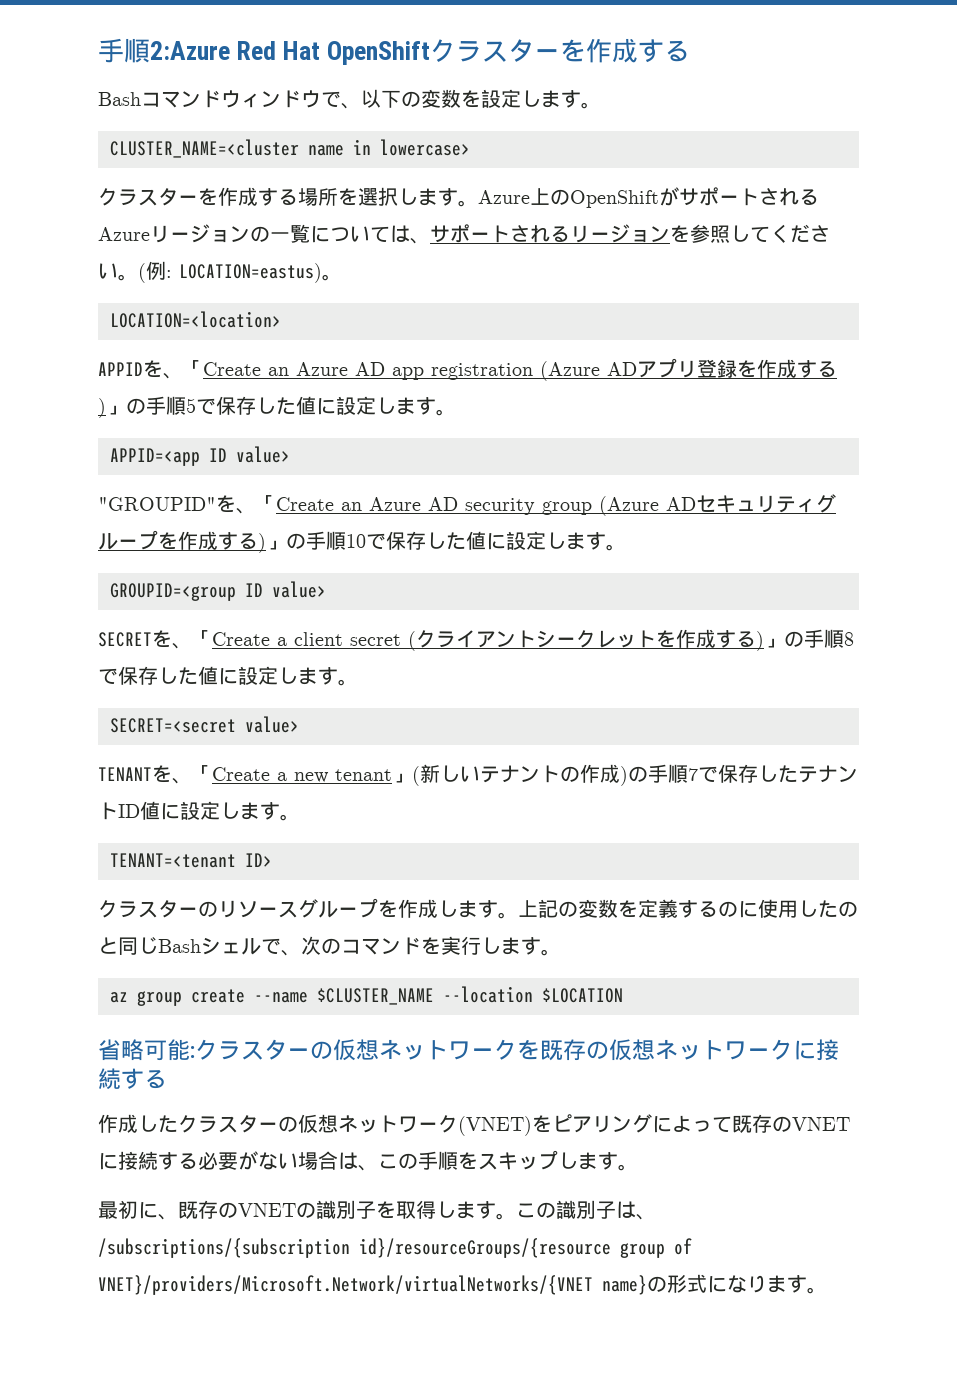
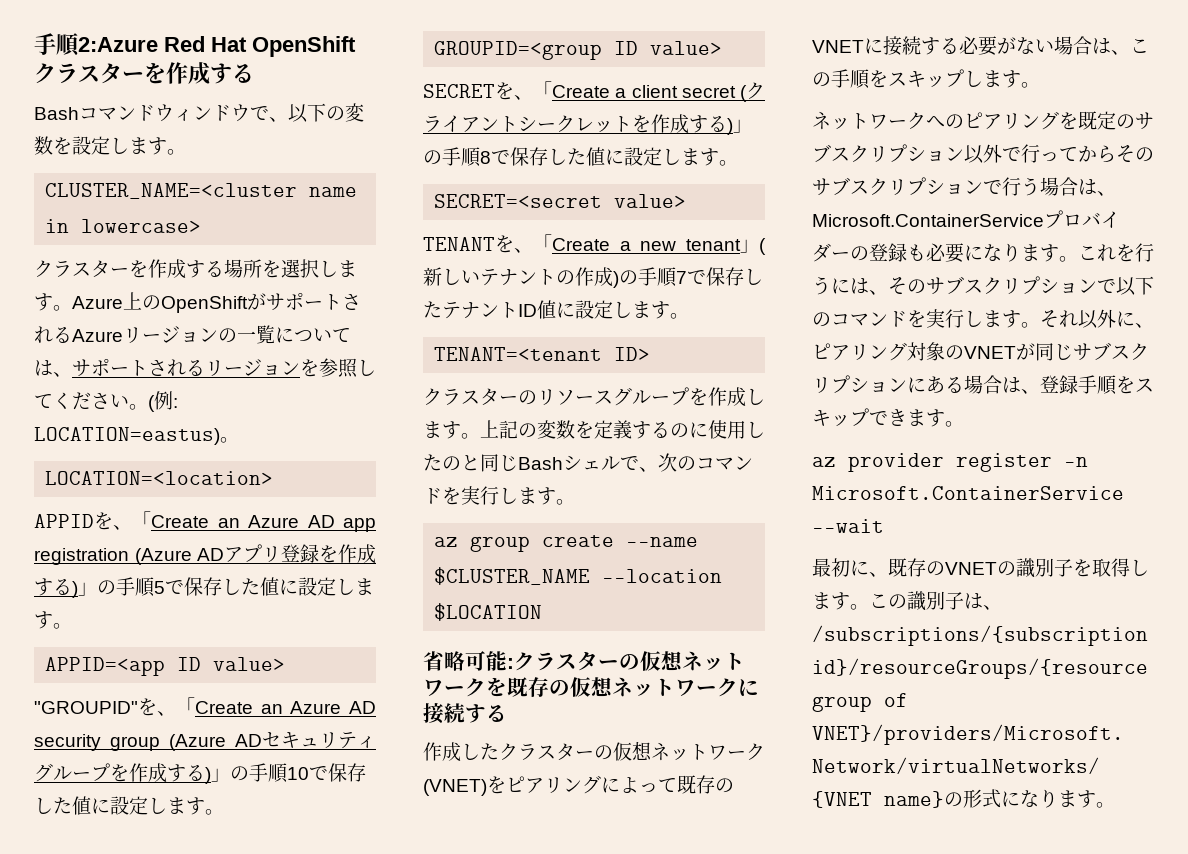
+ ネットワークへのピアリングを既定のサブスクリプション以外で行ってからそのサブスクリプションで行う場合は、Microsoft.ContainerServiceプロバイダーの登録も必要になります。これを行うには、そのサブスクリプションで以下のコマンドを実行します。それ以外に、ピアリング対象のVNETが同じサブスクリプションにある場合は、登録手順をスキップできます。
+ az provider register -n Microsoft.ContainerService --wait

